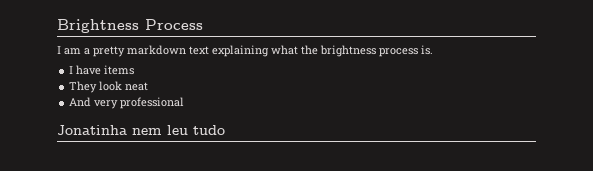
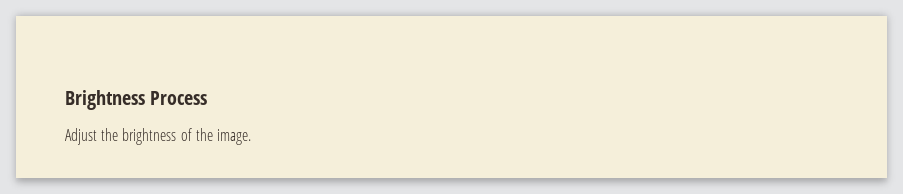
- I am a pretty markdown text explaining what the brightness process is.
- I have items
- They look neat
- And very professional
- Jonatinha nem leu tudo
+ Adjust the brightness of the image.

